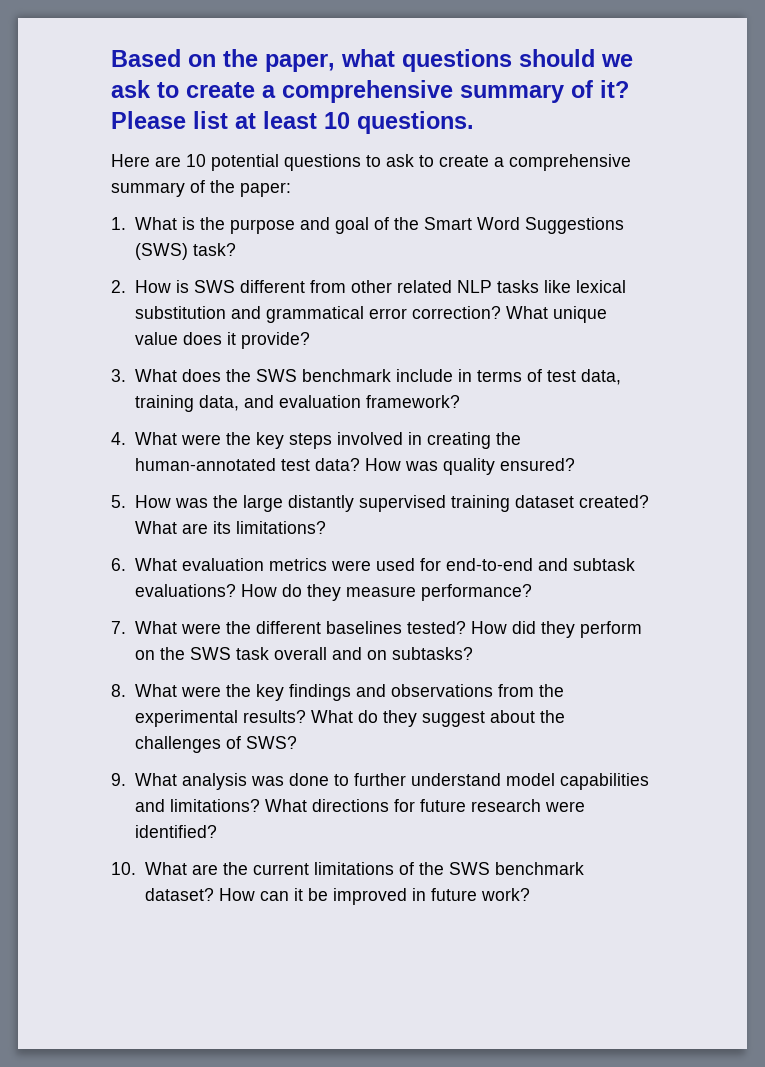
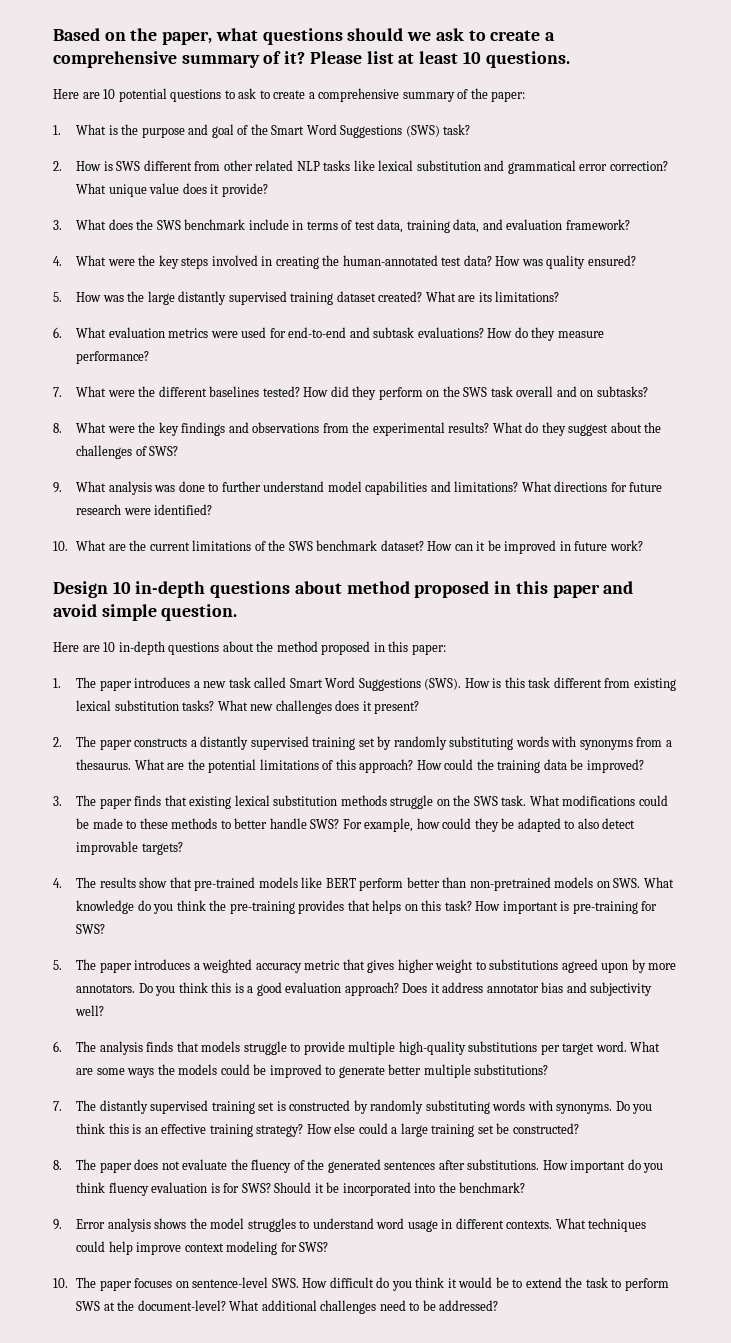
+ Design 10 in-depth questions about method proposed in this paper and avoid simple question.
+ Here are 10 in-depth questions about the method proposed in this paper:
+ 1. The paper introduces a new task called Smart Word Suggestions (SWS). How is this task different from existing lexical substitution tasks? What new challenges does it present?
+ 2. The paper constructs a distantly supervised training set by randomly substituting words with synonyms from a thesaurus. What are the potential limitations of this approach? How could the training data be improved?
+ 3. The paper finds that existing lexical substitution methods struggle on the SWS task. What modifications could be made to these methods to better handle SWS? For example, how could they be adapted to also detect improvable targets?
+ 4. The results show that pre-trained models like BERT perform better than non-pretrained models on SWS. What knowledge do you think the pre-training provides that helps on this task? How important is pre-training for SWS?
+ 5. The paper introduces a weighted accuracy metric that gives higher weight to substitutions agreed upon by more annotators. Do you think this is a good evaluation approach? Does it address annotator bias and subjectivity well?
+ 6. The analysis finds that models struggle to provide multiple high-quality substitutions per target word. What are some ways the models could be improved to generate better multiple substitutions?
+ 7. The distantly supervised training set is constructed by randomly substituting words with synonyms. Do you think this is an effective training strategy? How else could a large training set be constructed?
+ 8. The paper does not evaluate the fluency of the generated sentences after substitutions. How important do you think fluency evaluation is for SWS? Should it be incorporated into the benchmark?
+ 9. Error analysis shows the model struggles to understand word usage in different contexts. What techniques could help improve context modeling for SWS?
+ 10. The paper focuses on sentence-level SWS. How difficult do you think it would be to extend the task to perform SWS at the document-level? What additional challenges need to be addressed?

